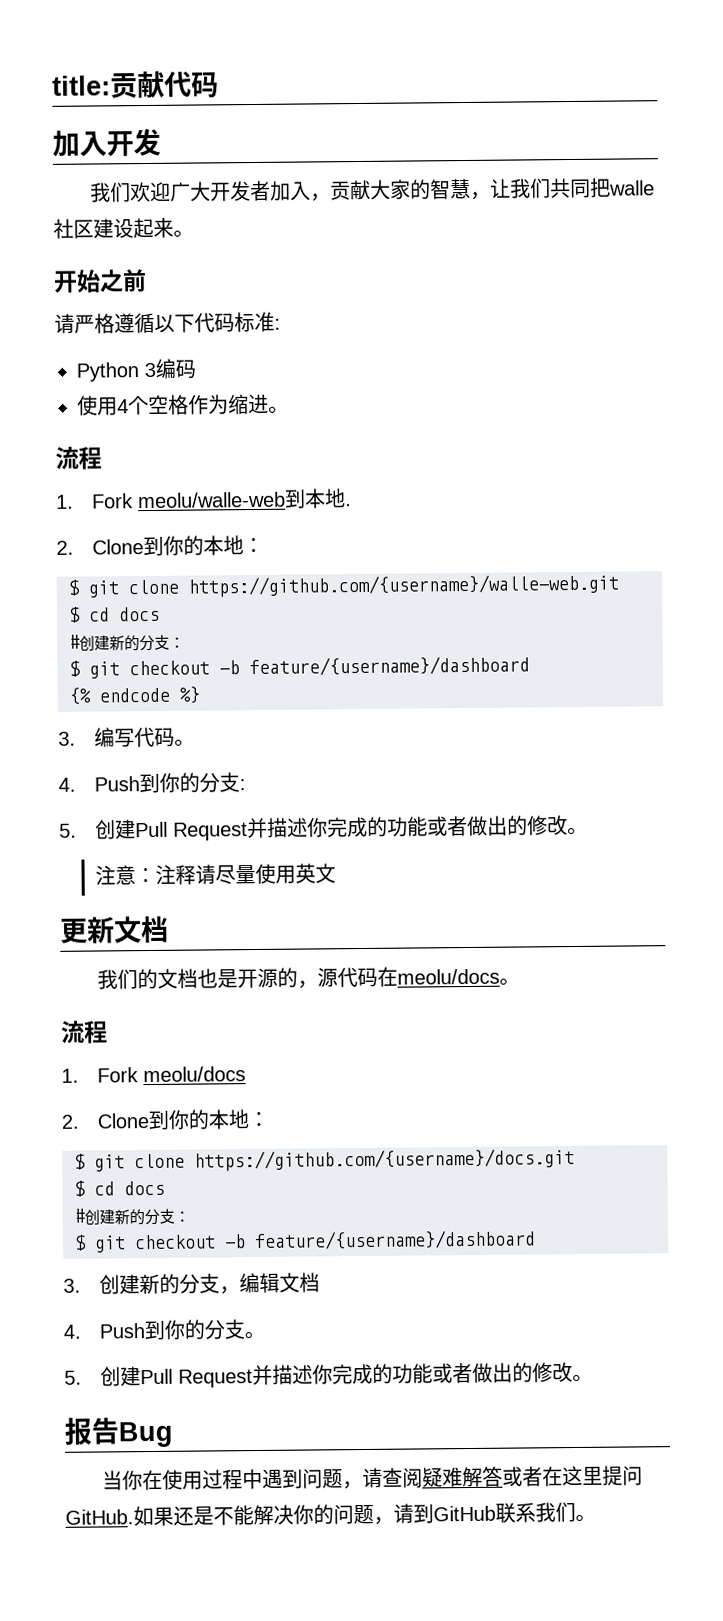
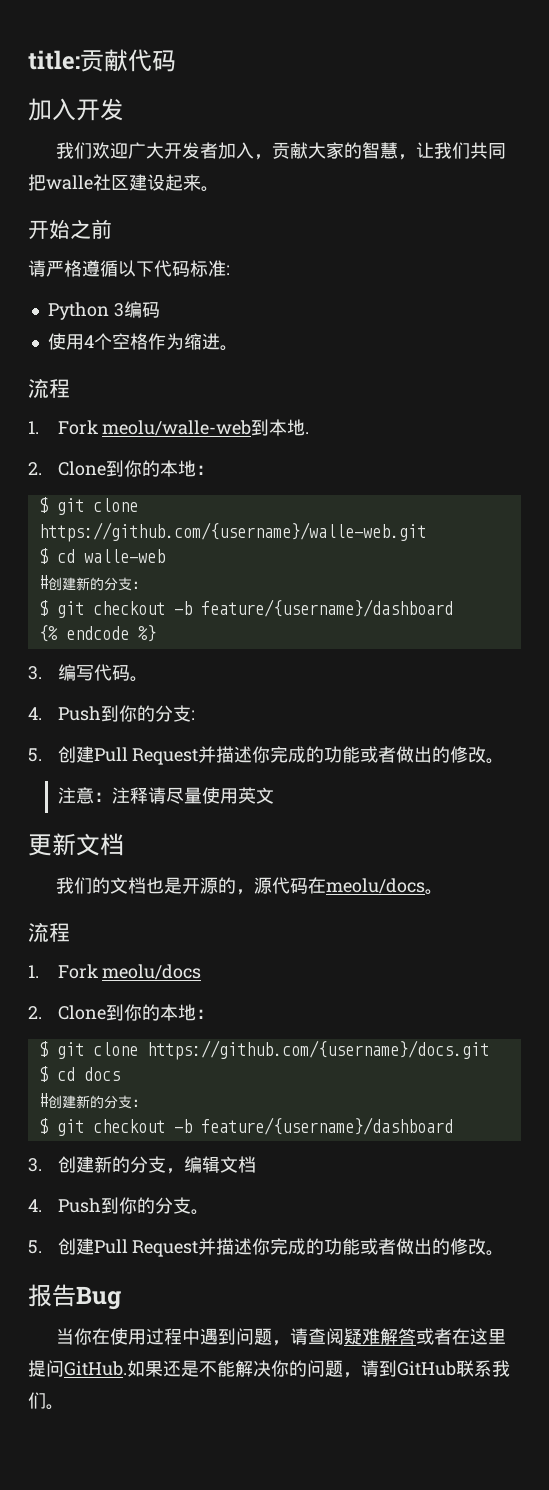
  $ git clone https://github.com/{username}/walle-web.git
- $ cd docs
+ $ cd walle-web

